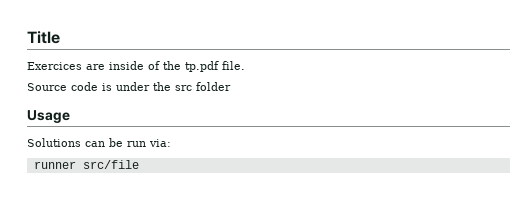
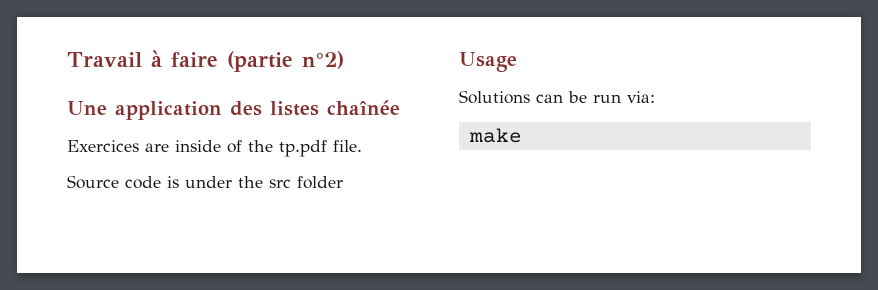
- Title
+ Travail à faire (partie n°2)
+ Une application des listes chaînée
- runner src/file
+ make

